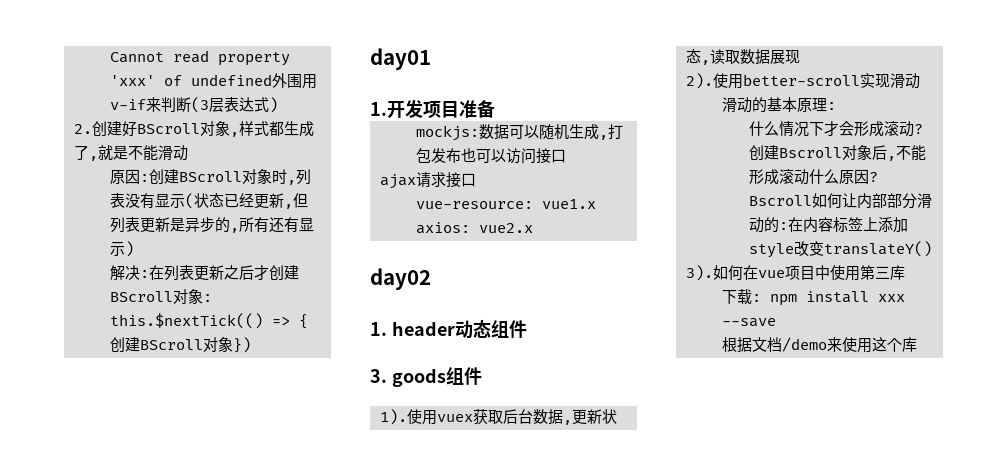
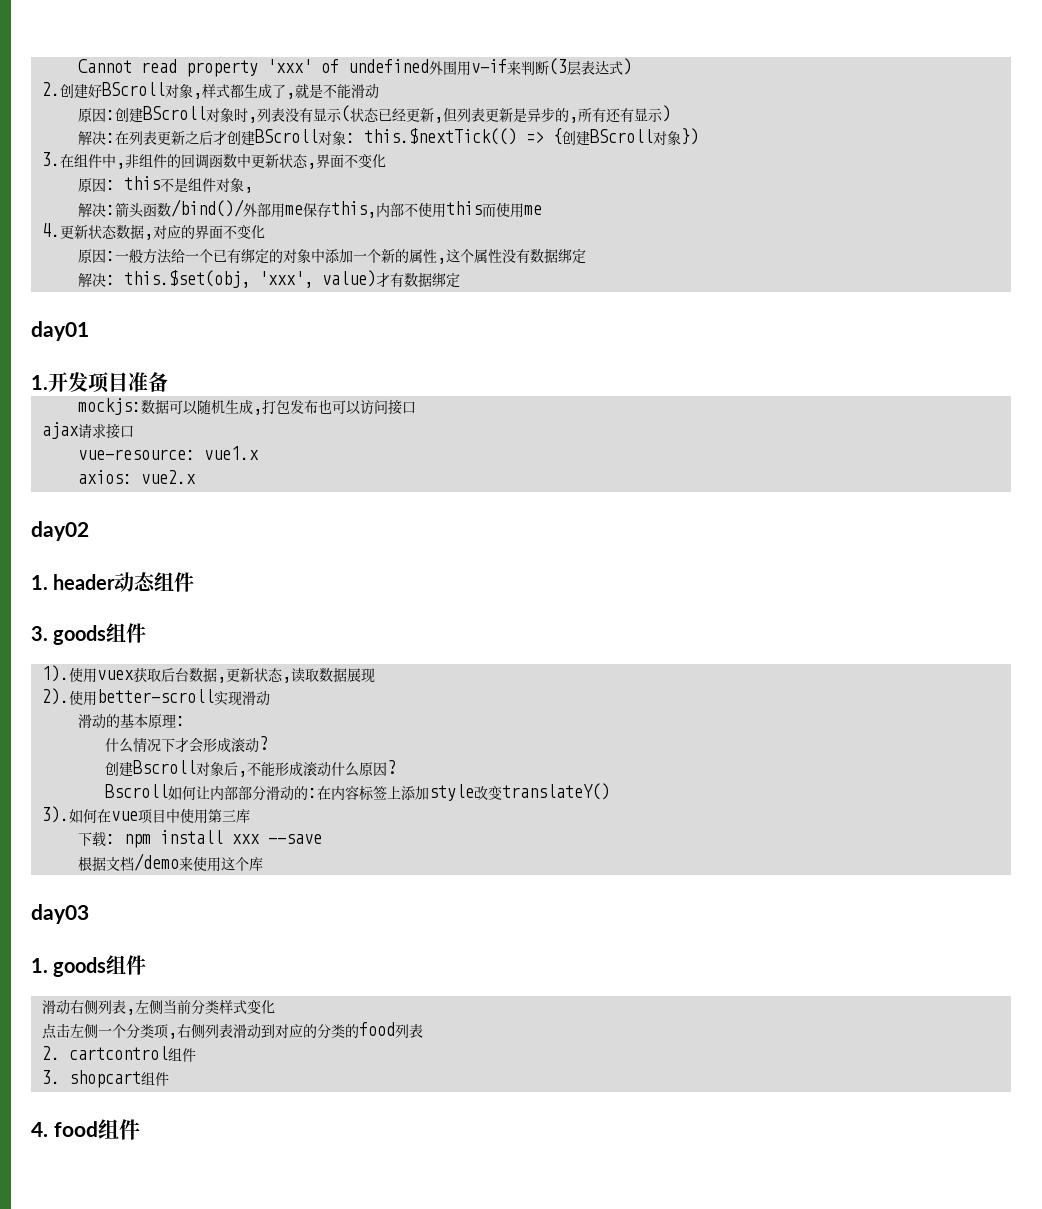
+ 3.在组件中,非组件的回调函数中更新状态,界面不变化
+ 原因: this不是组件对象,
+ 解决:箭头函数/bind()/外部用me保存this,内部不使用this而使用me
+ 4.更新状态数据,对应的界面不变化
+ 原因:一般方法给一个已有绑定的对象中添加一个新的属性,这个属性没有数据绑定
+ 解决: this.$set(obj, 'xxx', value)才有数据绑定
+ day03
+ 1. goods组件
+ 滑动右侧列表,左侧当前分类样式变化
+ 点击左侧一个分类项,右侧列表滑动到对应的分类的food列表
+ 2. cartcontrol组件
+ 3. shopcart组件
+ 4. food组件

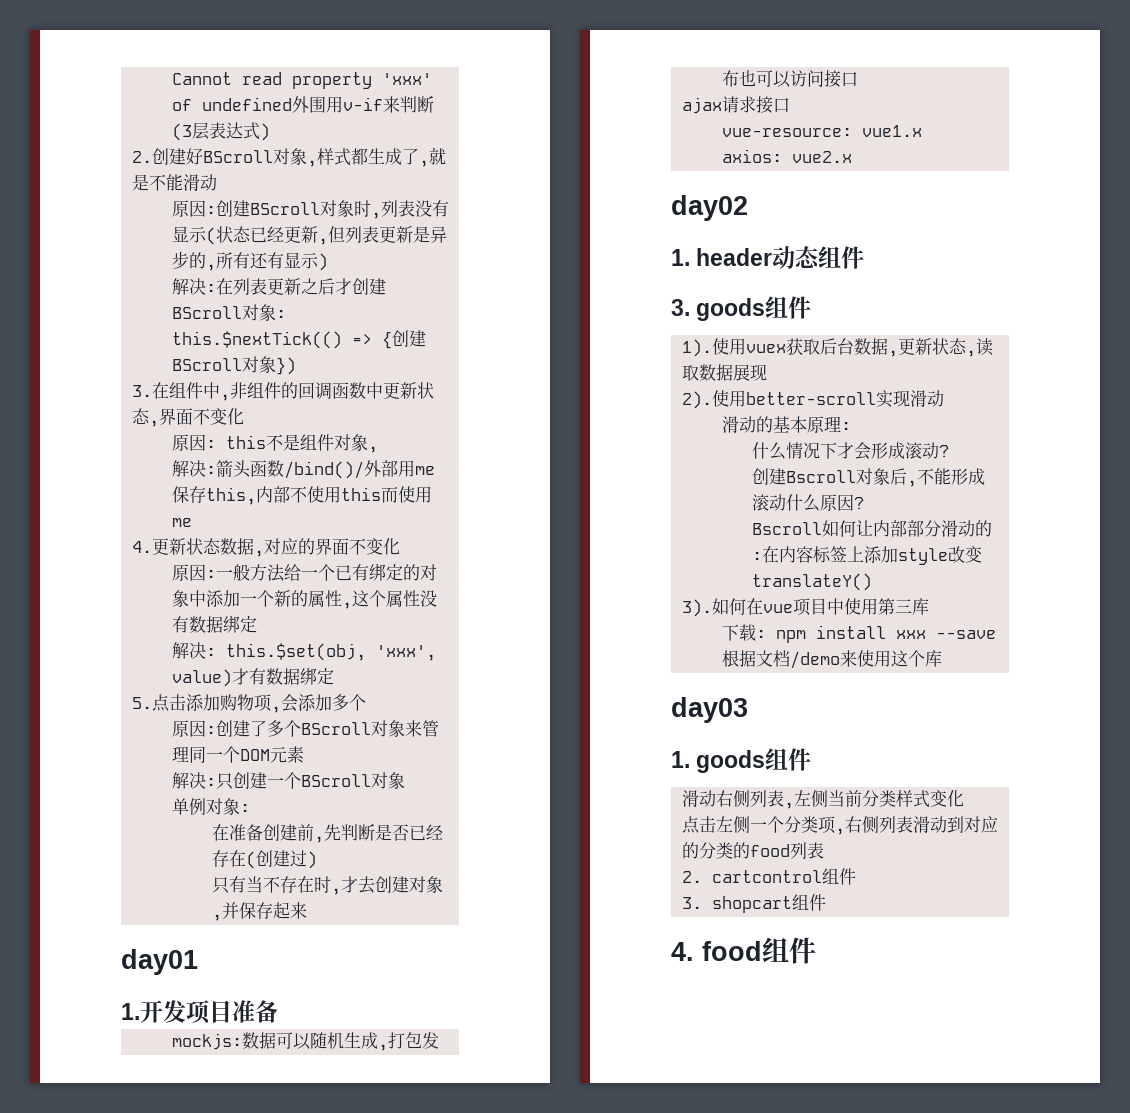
+ 5.点击添加购物项,会添加多个
+ 原因:创建了多个BScroll对象来管理同一个DOM元素
+ 解决:只创建一个BScroll对象
+ 单例对象:
+ 在准备创建前,先判断是否已经存在(创建过)
+ 只有当不存在时,才去创建对象,并保存起来

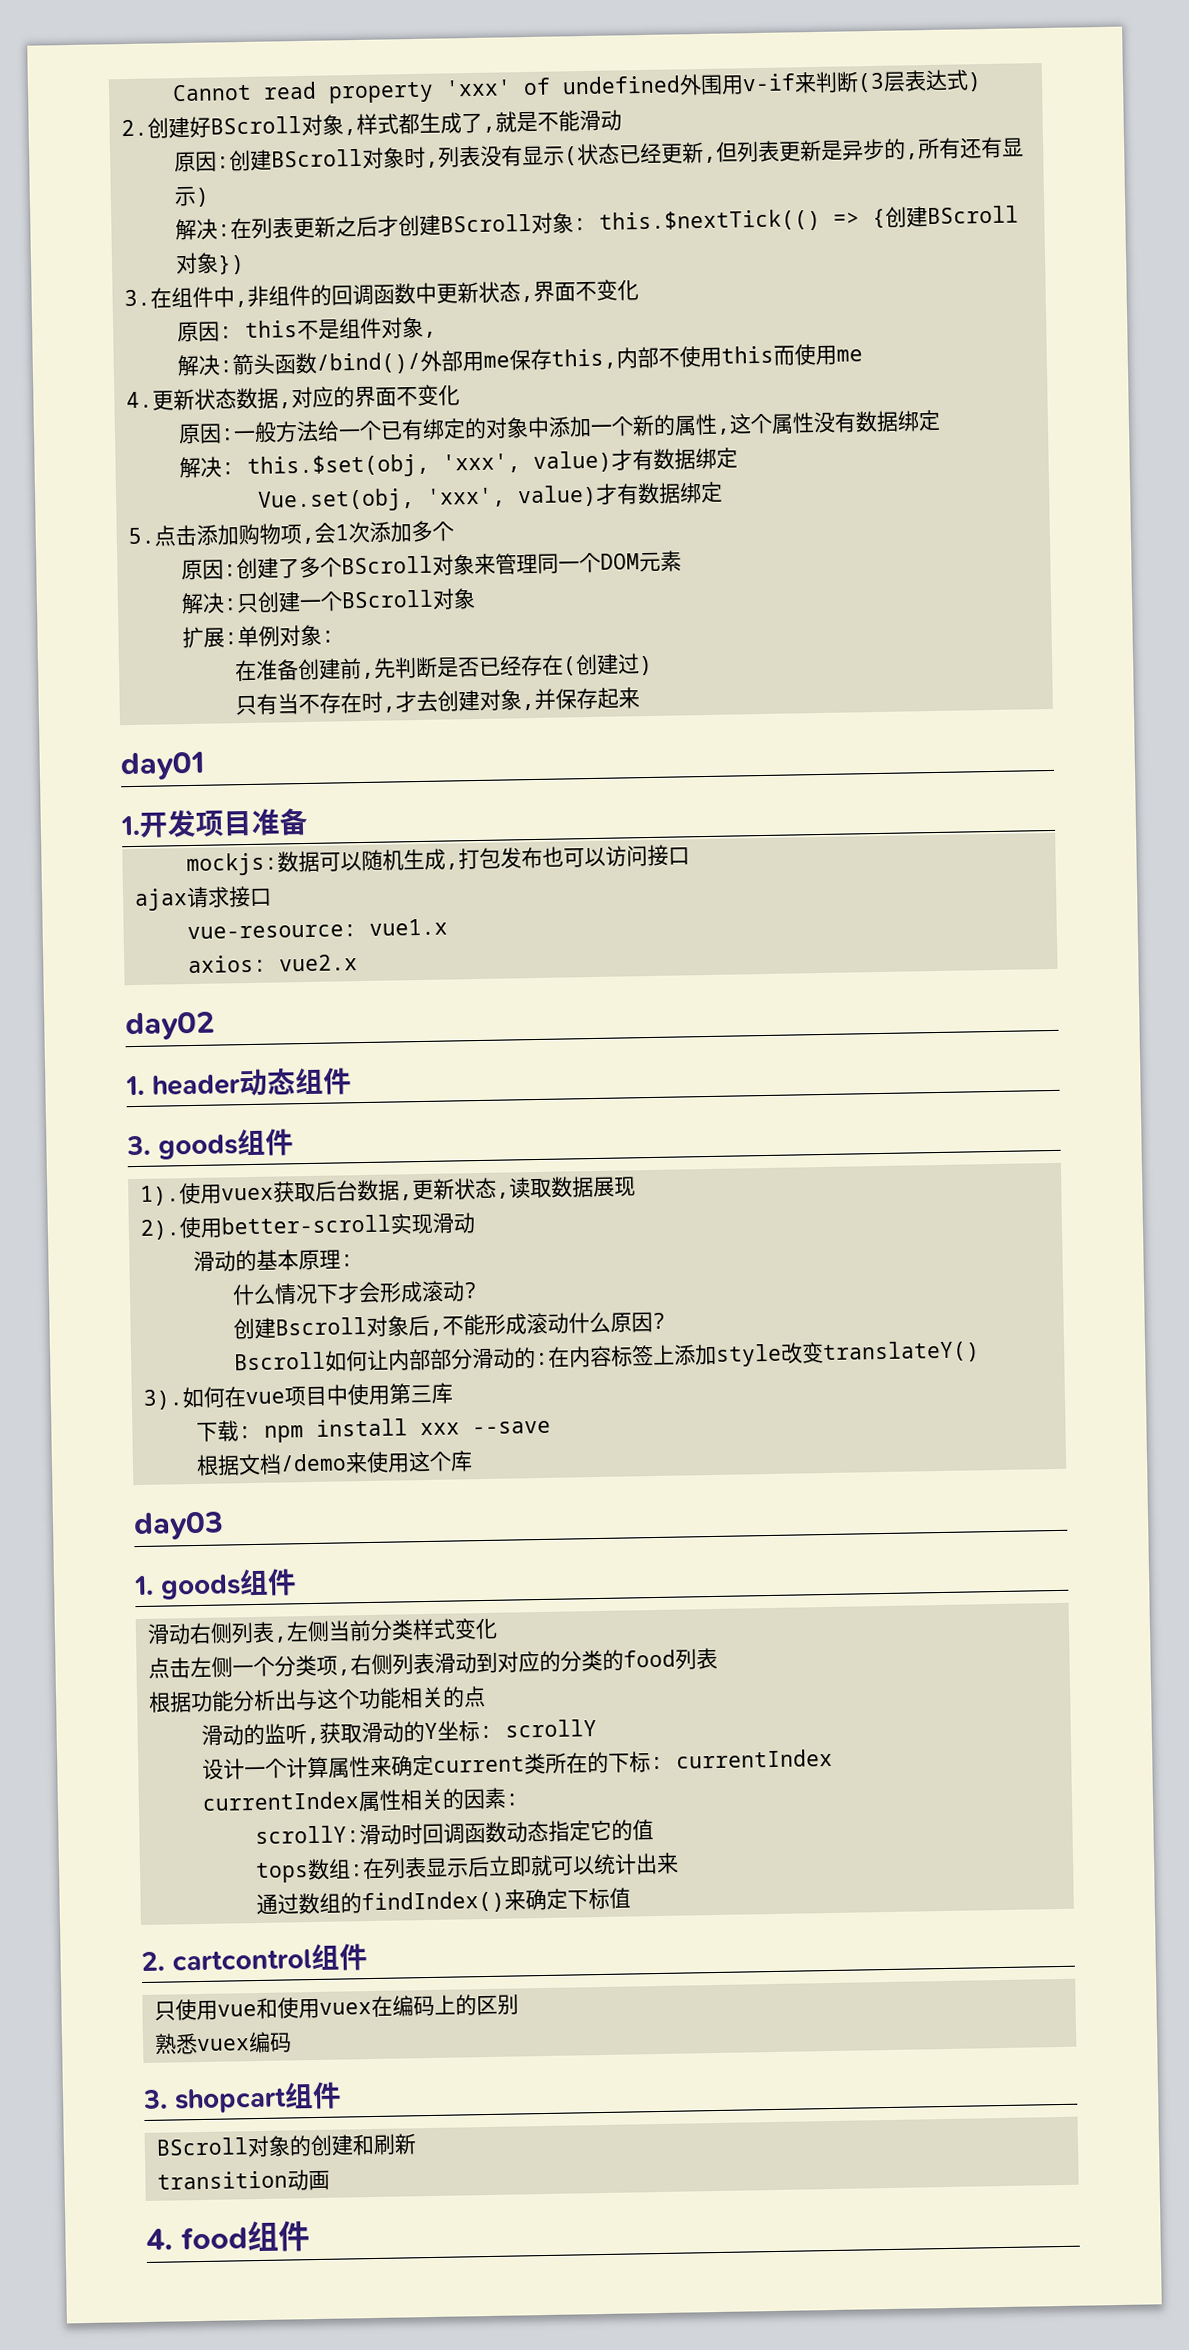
+ Vue.set(obj, 'xxx', value)才有数据绑定
- 5.点击添加购物项,会添加多个
+ 5.点击添加购物项,会1次添加多个
- 单例对象:
+ 扩展:单例对象:
+ 根据功能分析出与这个功能相关的点
+ 滑动的监听,获取滑动的Y坐标: scrollY
+ 设计一个计算属性来确定current类所在的下标: currentIndex
+ currentIndex属性相关的因素:
+ scrollY:滑动时回调函数动态指定它的值
+ tops数组:在列表显示后立即就可以统计出来
+ 通过数组的findIndex()来确定下标值
  2. cartcontrol组件
+ 只使用vue和使用vuex在编码上的区别
+ 熟悉vuex编码
  3. shopcart组件
+ BScroll对象的创建和刷新
+ transition动画

